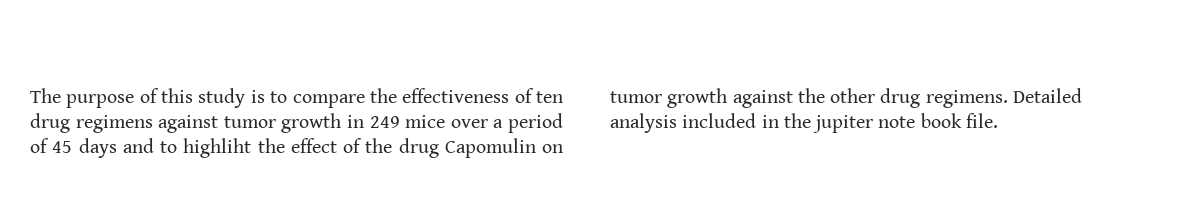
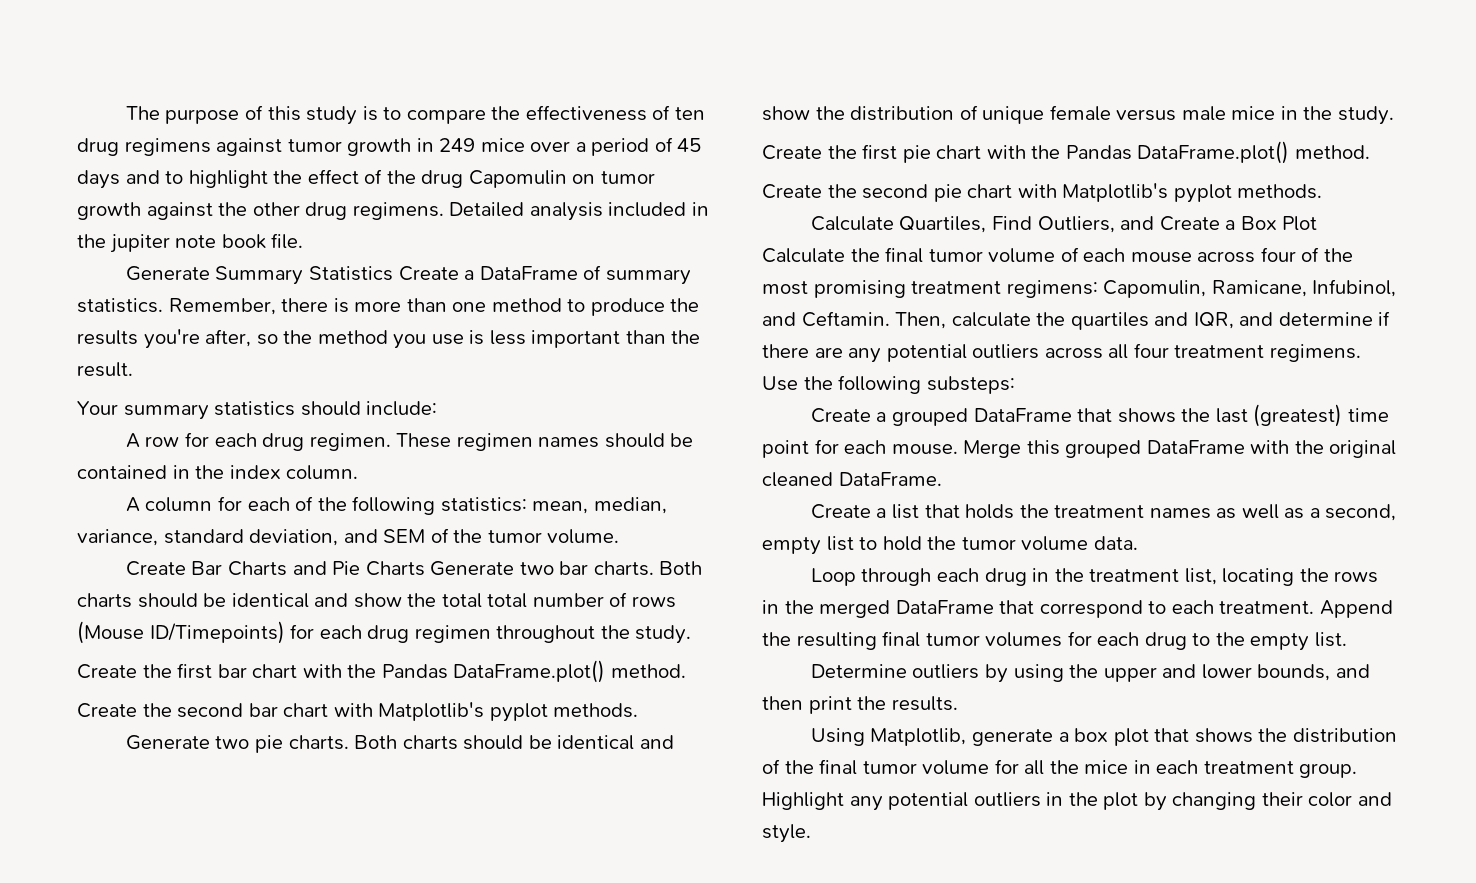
- The purpose of this study is to compare the effectiveness of ten drug regimens against tumor growth in 249 mice over a period of 45 days and to highliht the effect of the drug Capomulin on tumor growth against the other drug regimens.
+ The purpose of this study is to compare the effectiveness of ten drug regimens against tumor growth in 249 mice over a period of 45 days and to highlight the effect of the drug Capomulin on tumor growth against the other drug regimens.
+ Generate Summary Statistics Create a DataFrame of summary statistics. Remember, there is more than one method to produce the results you're after, so the method you use is less important than the result.
+ Your summary statistics should include:
+ A row for each drug regimen. These regimen names should be contained in the index column.
+ A column for each of the following statistics: mean, median, variance, standard deviation, and SEM of the tumor volume.
+ Create Bar Charts and Pie Charts Generate two bar charts. Both charts should be identical and show the total total number of rows (Mouse ID/Timepoints) for each drug regimen throughout the study.
+ Create the first bar chart with the Pandas DataFrame.plot() method.
+ Create the second bar chart with Matplotlib's pyplot methods.
+ Generate two pie charts. Both charts should be identical and show the distribution of unique female versus male mice in the study.
+ Create the first pie chart with the Pandas DataFrame.plot() method.
+ Create the second pie chart with Matplotlib's pyplot methods.
+ Calculate Quartiles, Find Outliers, and Create a Box Plot Calculate the final tumor volume of each mouse across four of the most promising treatment regimens: Capomulin, Ramicane, Infubinol, and Ceftamin. Then, calculate the quartiles and IQR, and determine if there are any potential outliers across all four treatment regimens. Use the following substeps:
+ Create a grouped DataFrame that shows the last (greatest) time point for each mouse. Merge this grouped DataFrame with the original cleaned DataFrame.
+ Create a list that holds the treatment names as well as a second, empty list to hold the tumor volume data.
+ Loop through each drug in the treatment list, locating the rows in the merged DataFrame that correspond to each treatment. Append the resulting final tumor volumes for each drug to the empty list.
+ Determine outliers by using the upper and lower bounds, and then print the results.
+ Using Matplotlib, generate a box plot that shows the distribution of the final tumor volume for all the mice in each treatment group. Highlight any potential outliers in the plot by changing their color and style.

